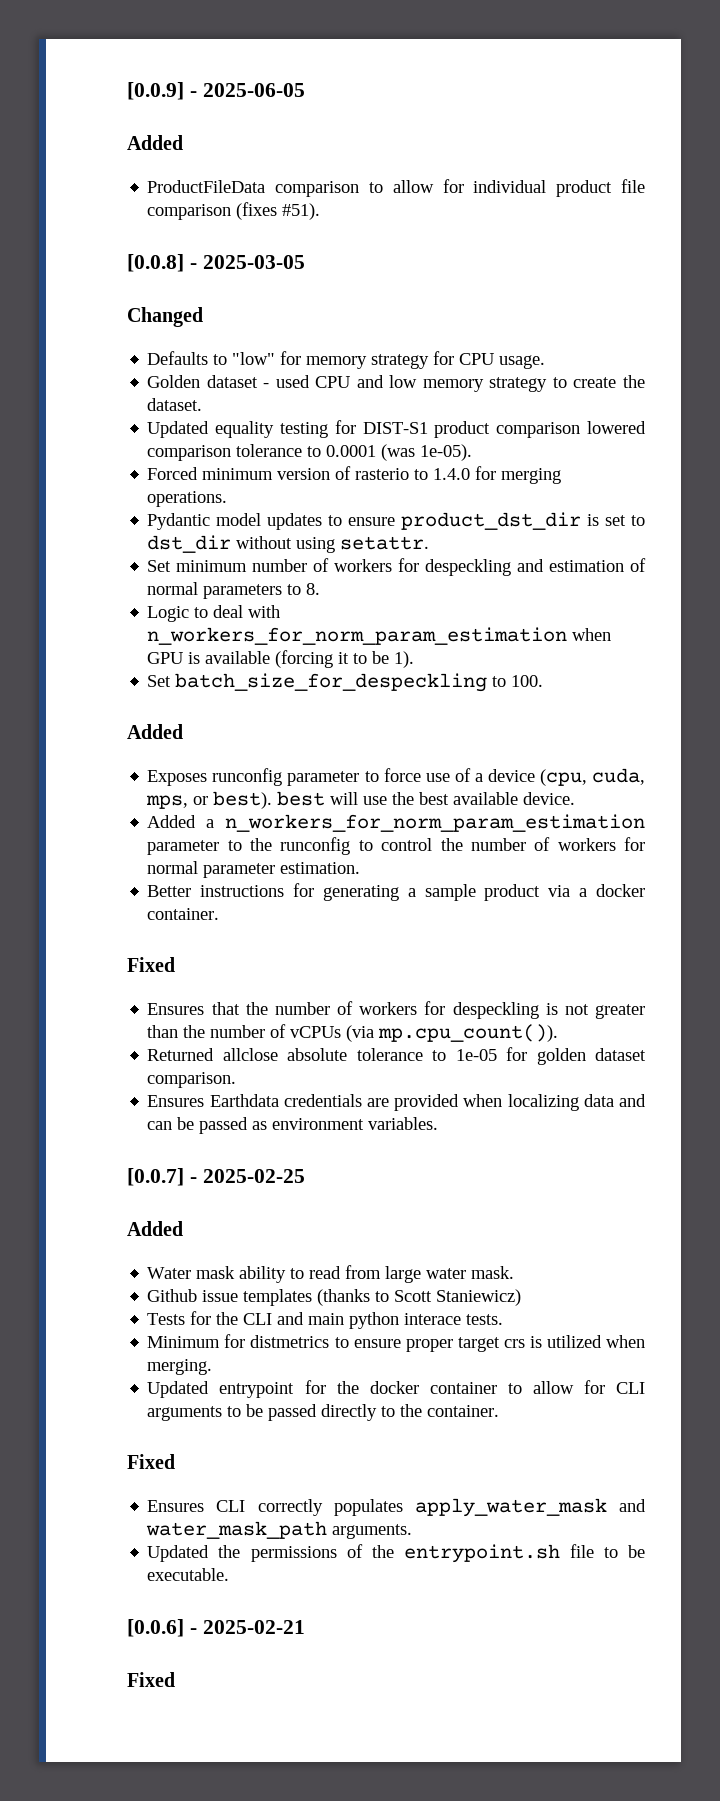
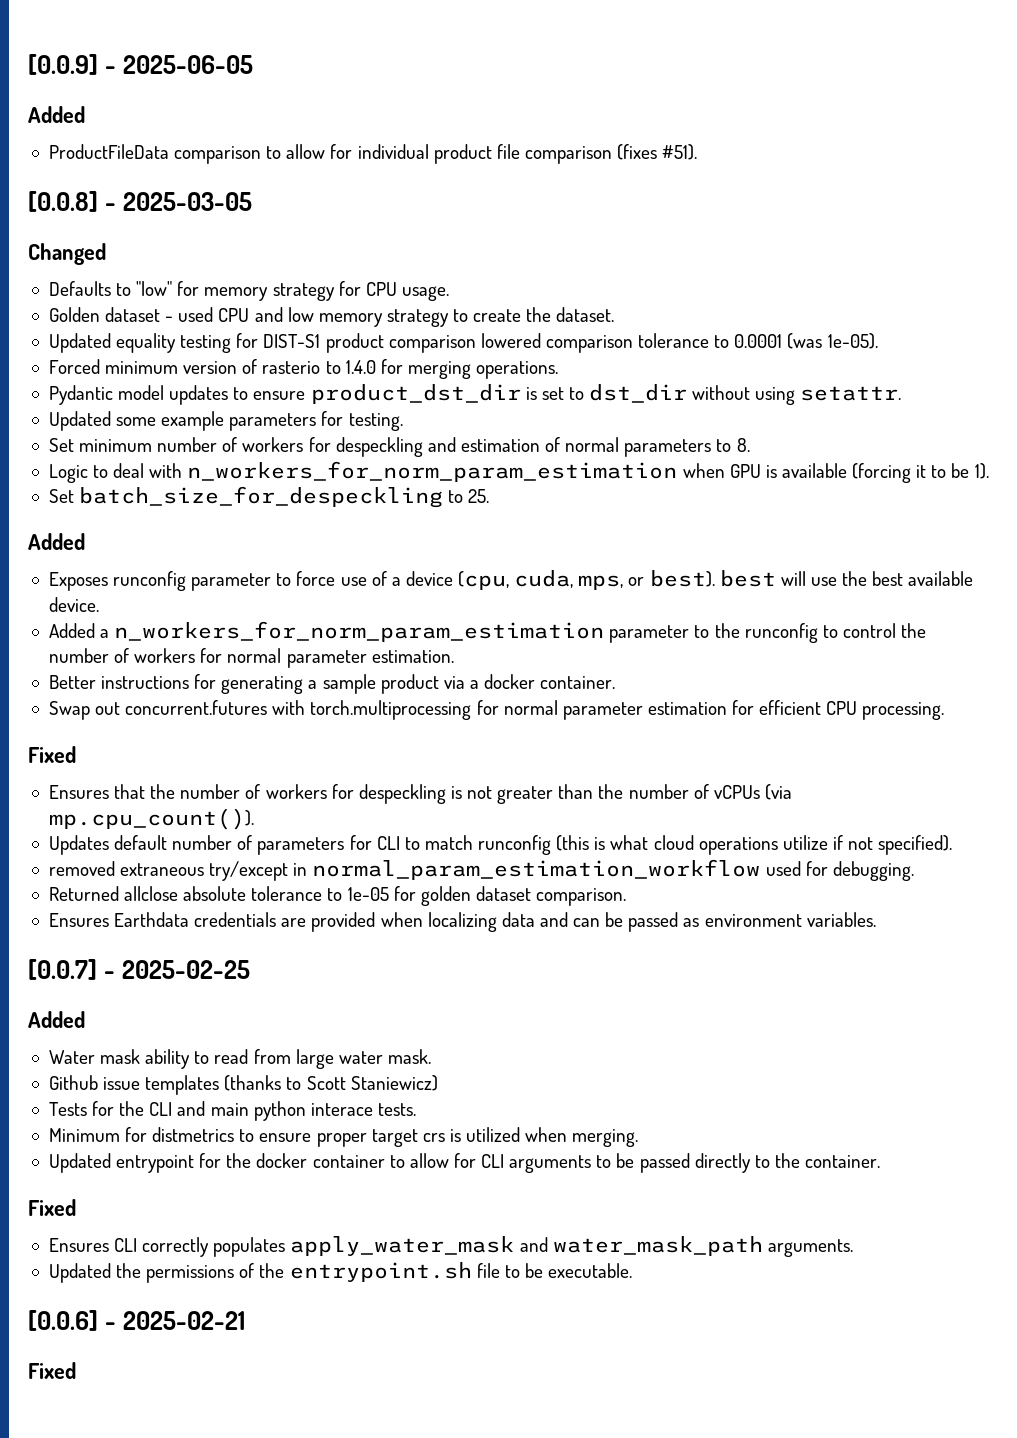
+ Updated some example parameters for testing.
- Set batch_size_for_despeckling to 100.
+ Set batch_size_for_despeckling to 25.
+ Swap out concurrent.futures with torch.multiprocessing for normal parameter estimation for efficient CPU processing.
+ Updates default number of parameters for CLI to match runconfig (this is what cloud operations utilize if not specified).
+ removed extraneous try/except in normal_param_estimation_workflow used for debugging.

